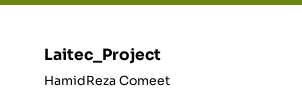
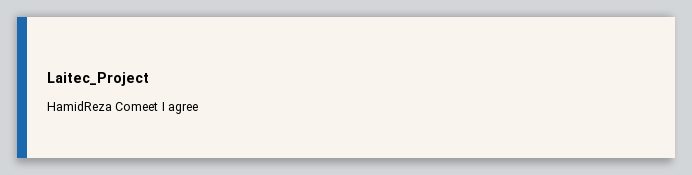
- HamidReza Comeet
+ HamidReza Comeet I agree

